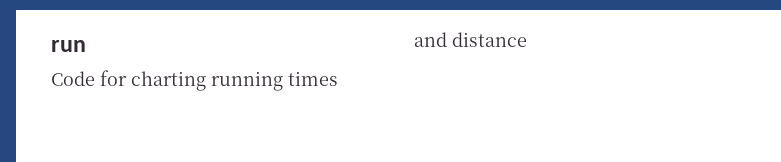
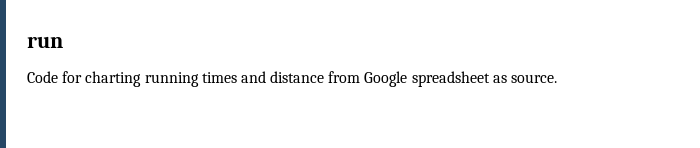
- Code for charting running times and distance
+ Code for charting running times and distance from Google spreadsheet as source.

